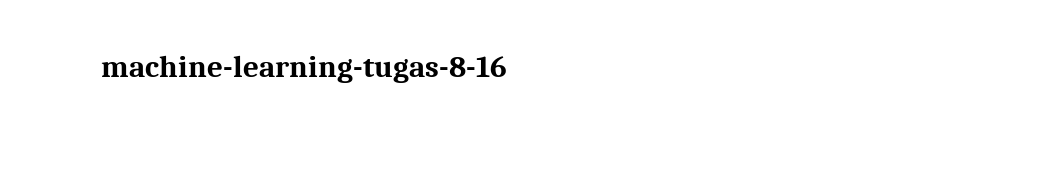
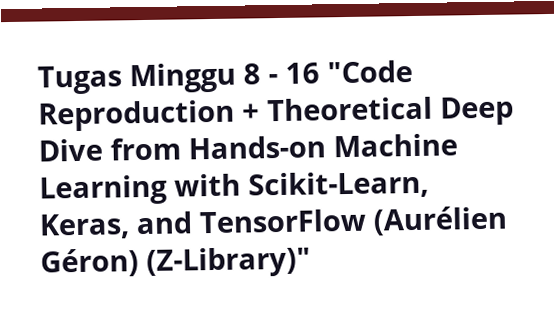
- machine-learning-tugas-8-16
+ Tugas Minggu 8 - 16 "Code Reproduction + Theoretical Deep Dive from Hands-on Machine Learning with Scikit-Learn, Keras, and TensorFlow (Aurélien Géron) (Z-Library)"

